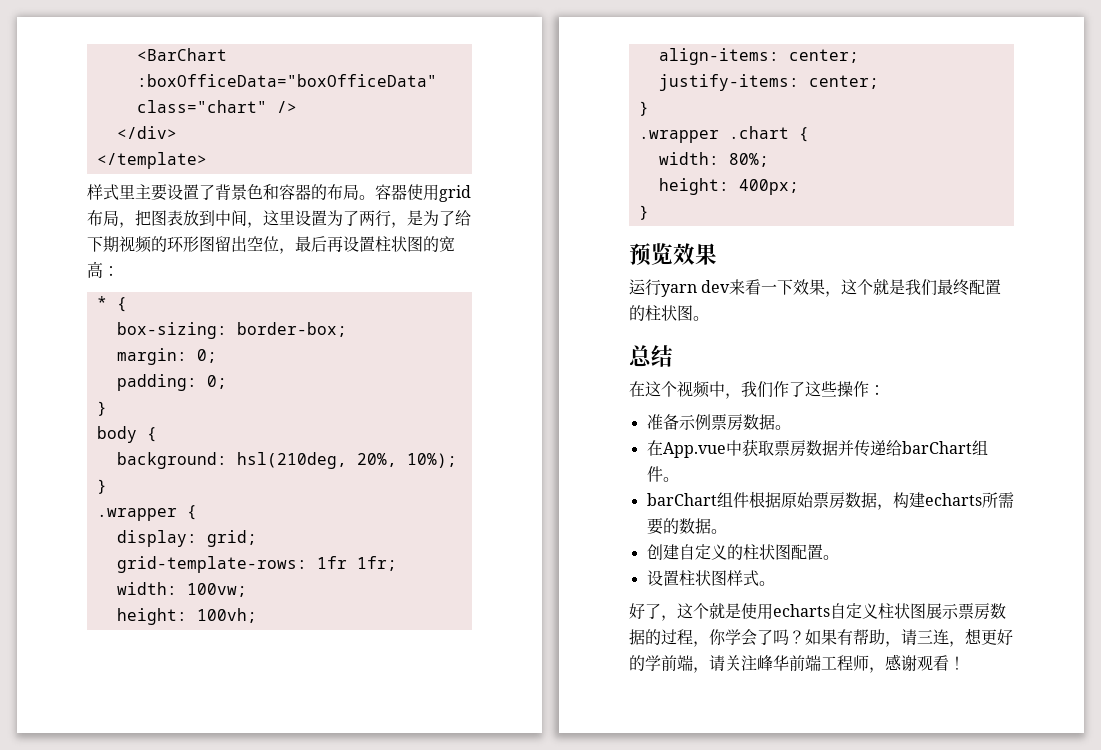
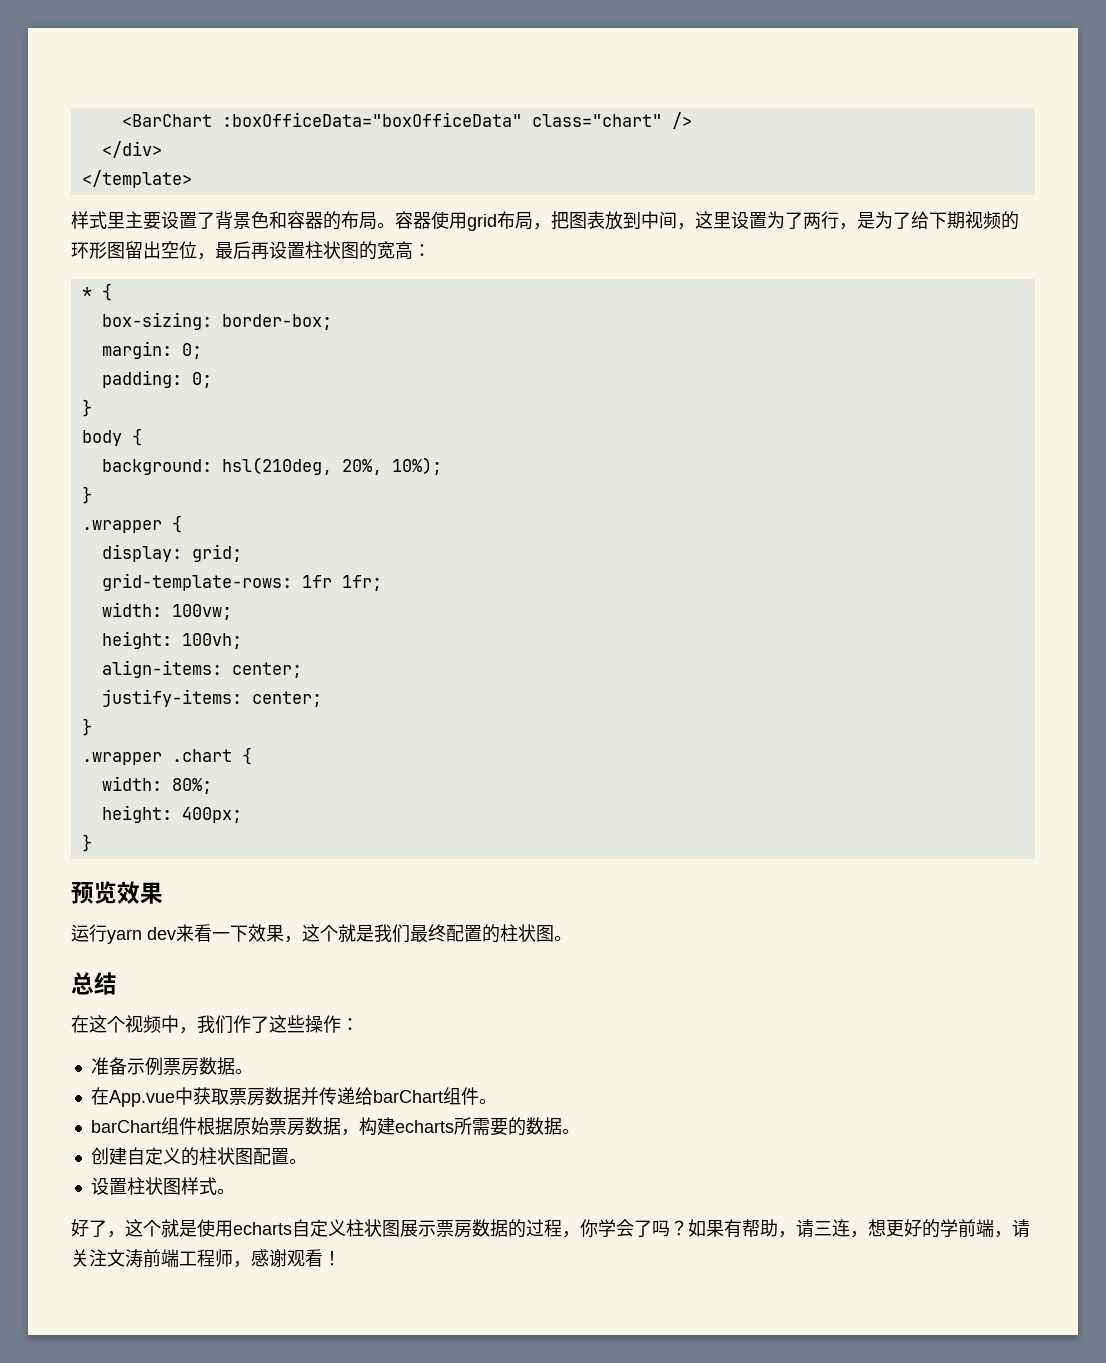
- 如果有帮助，请三连，想更好的学前端，请关注峰华前端工程师，感谢观看！
+ 如果有帮助，请三连，想更好的学前端，请关注文涛前端工程师，感谢观看！

